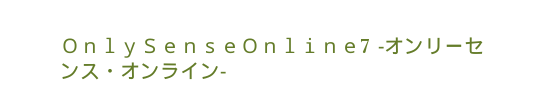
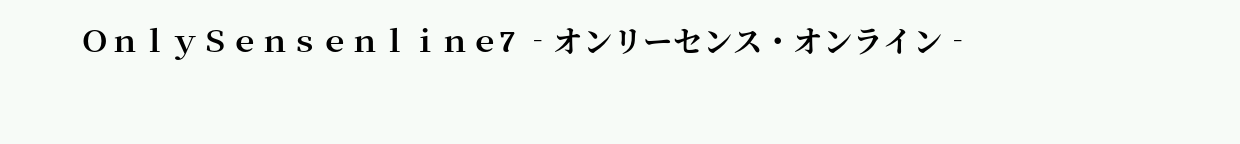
- ＯｎｌｙＳｅｎｓｅＯｎｌｉｎｅ7 ‐オンリーセンス・オンライン‐
+ ＯｎｌｙＳｅｎｓｅｎｌｉｎｅ7 ‐オンリーセンス・オンライン‐

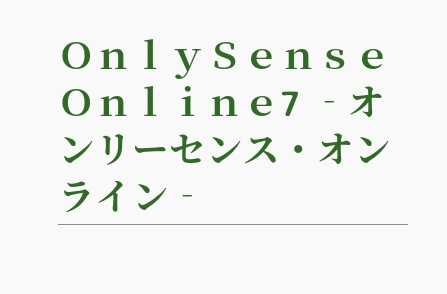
- ＯｎｌｙＳｅｎｓｅｎｌｉｎｅ7 ‐オンリーセンス・オンライン‐
+ ＯｎｌｙＳｅｎｓｅＯｎｌｉｎｅ7 ‐オンリーセンス・オンライン‐

